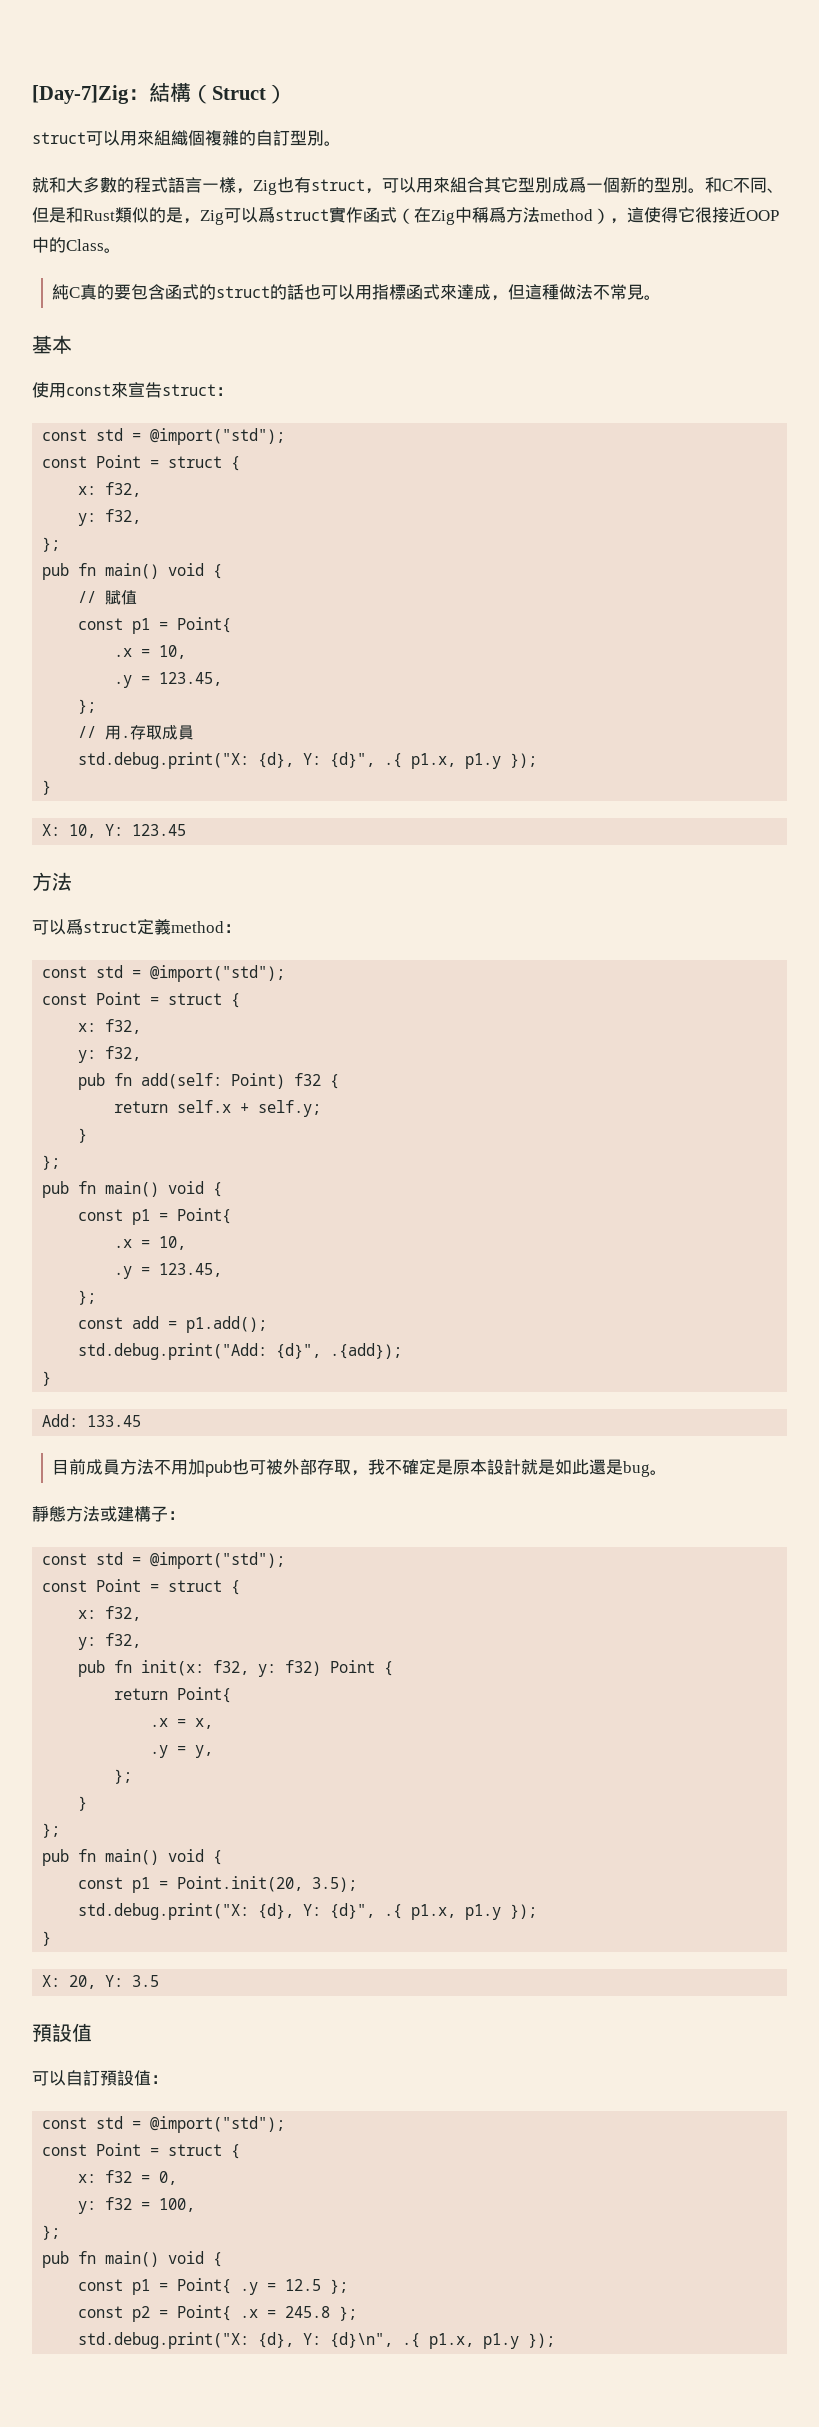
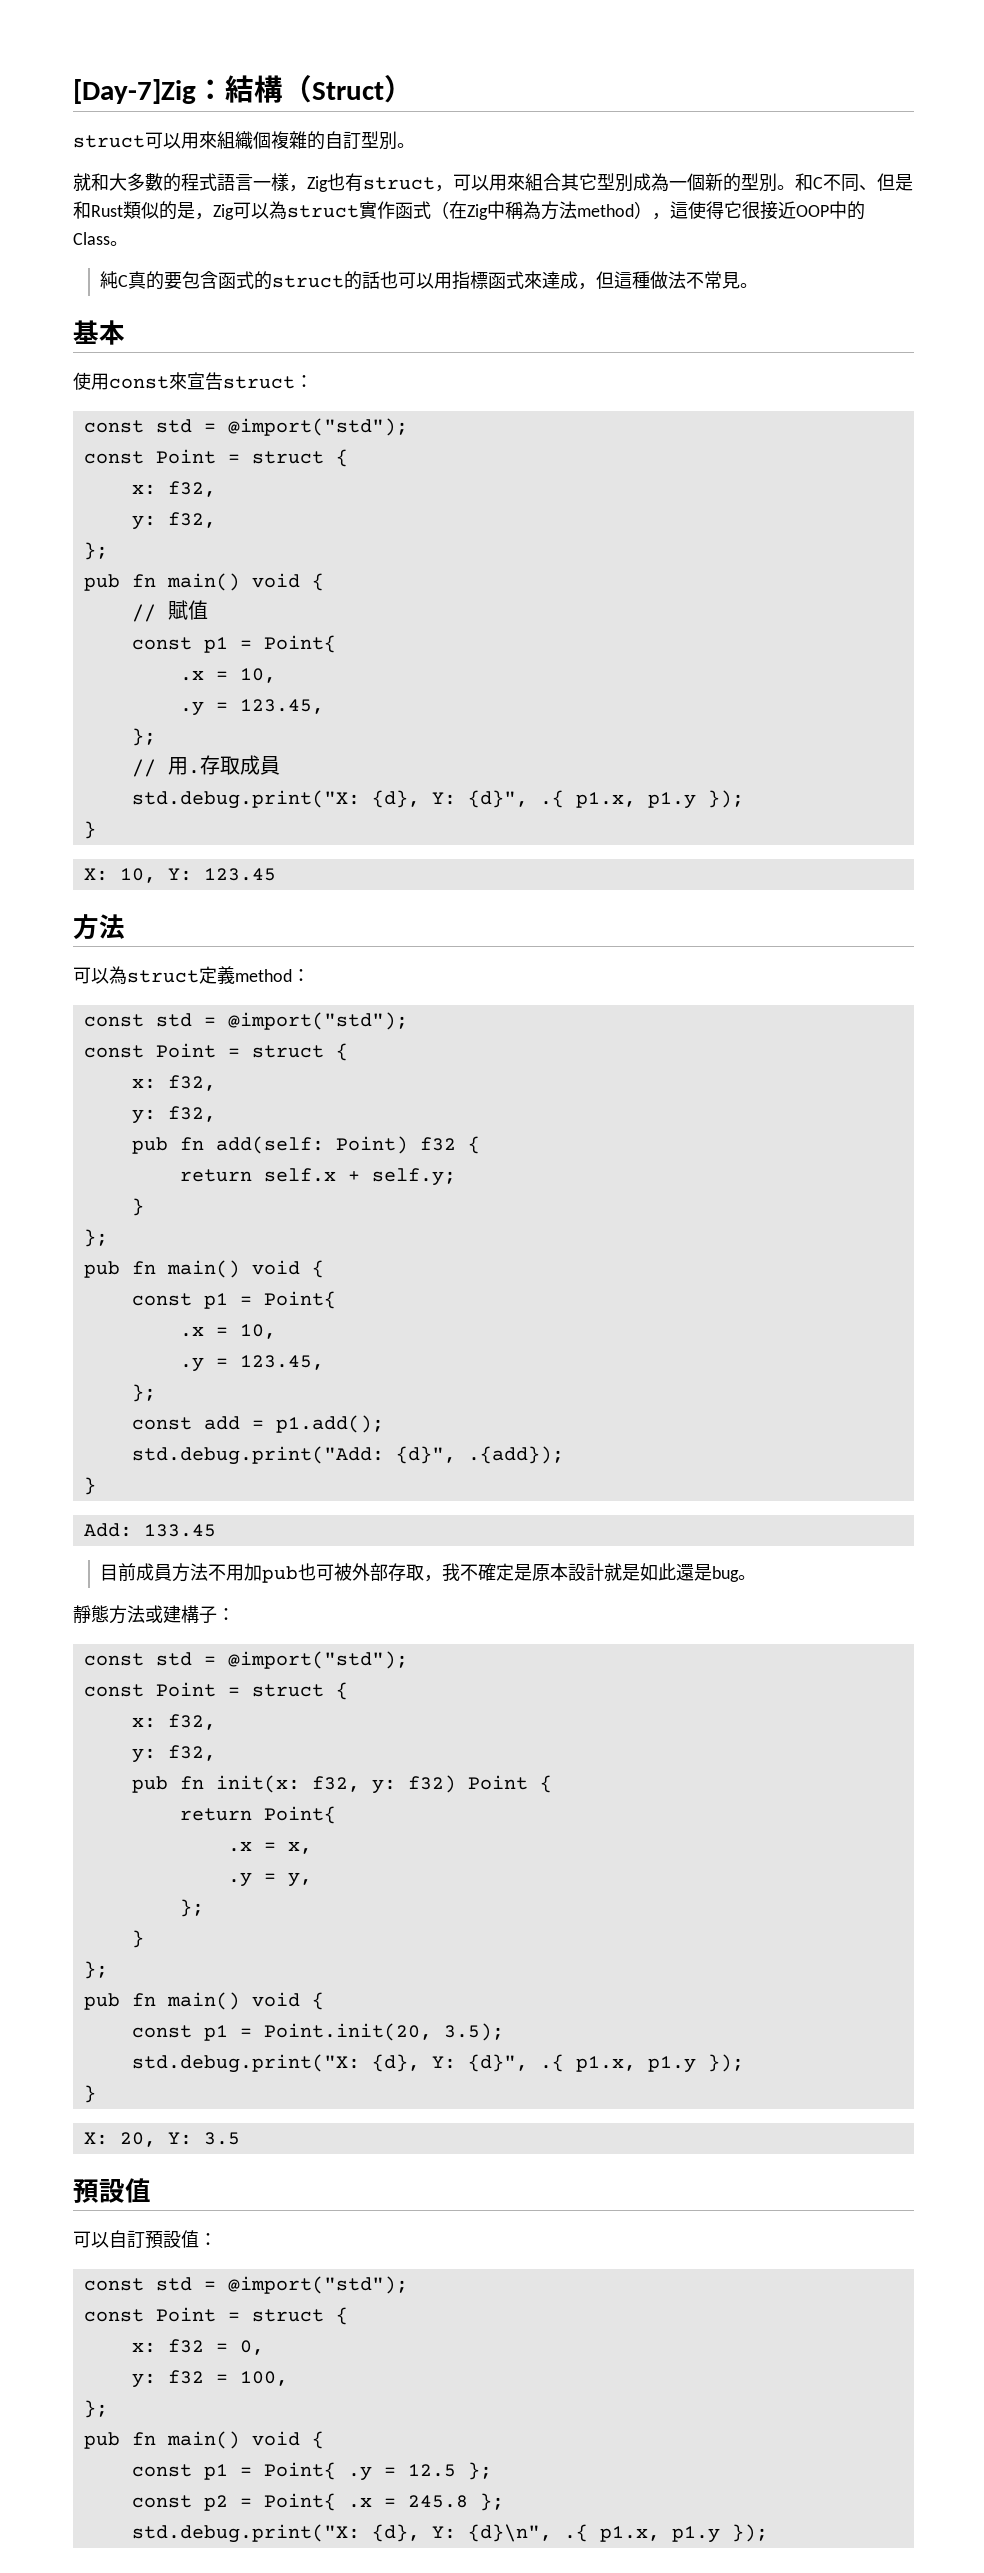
- 就和大多數的程式語言一樣，Zig也有struct，可以用來組合其它型別成爲一個新的型別。
+ 就和大多數的程式語言一樣，Zig也有struct，可以用來組合其它型別成為一個新的型別。
- 和C不同、但是和Rust類似的是，Zig可以爲struct實作函式（在Zig中稱爲方法method），這使得它很接近OOP中的Class。
+ 和C不同、但是和Rust類似的是，Zig可以為struct實作函式（在Zig中稱為方法method），這使得它很接近OOP中的Class。
- 可以爲struct定義method：
+ 可以為struct定義method：

